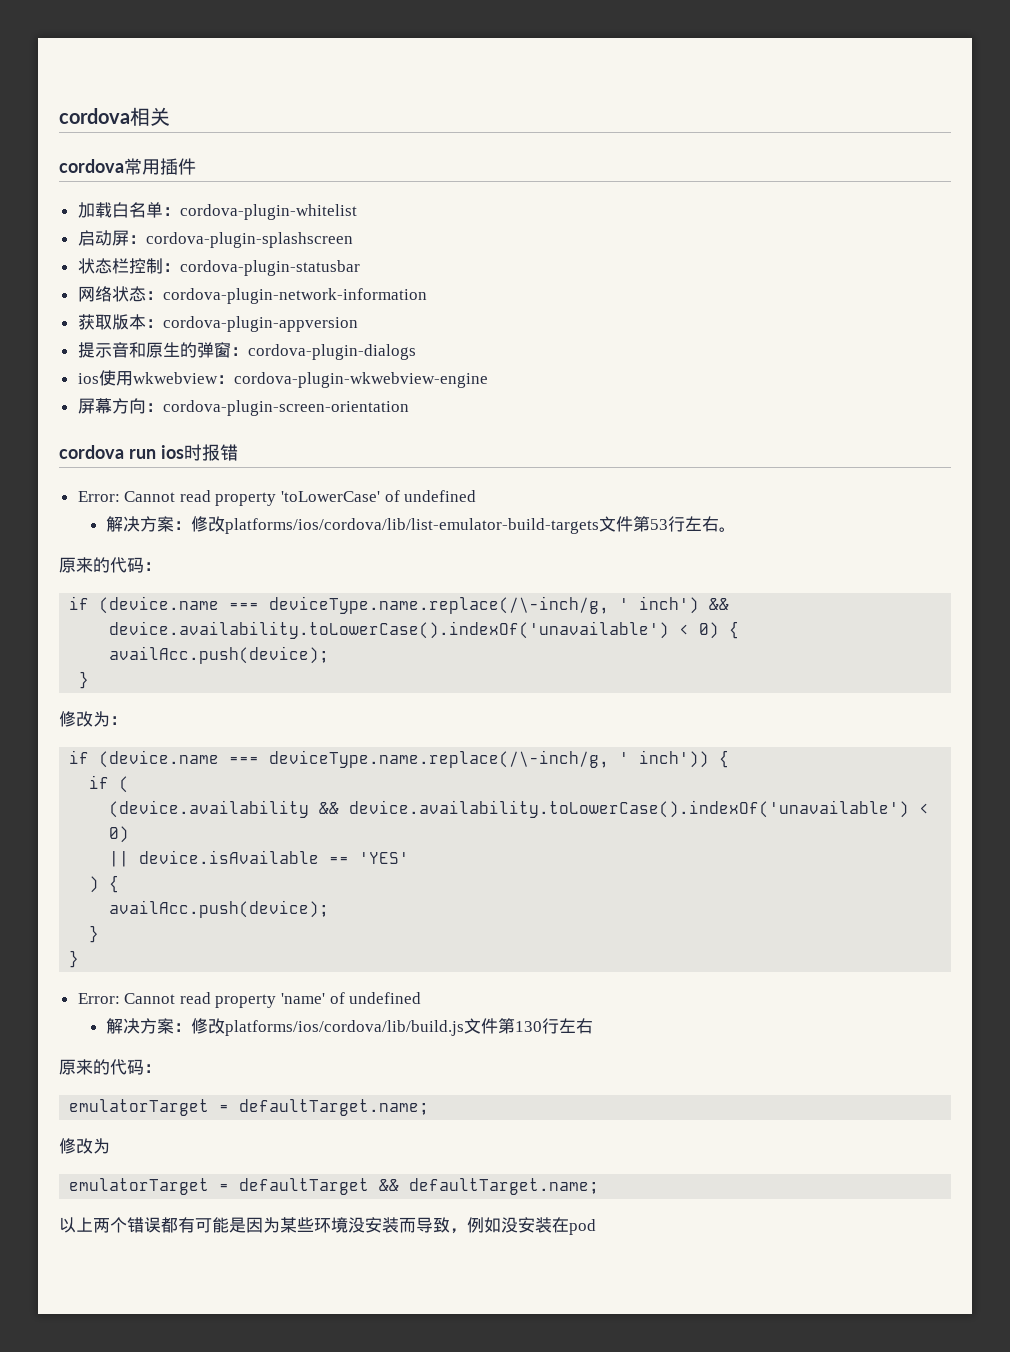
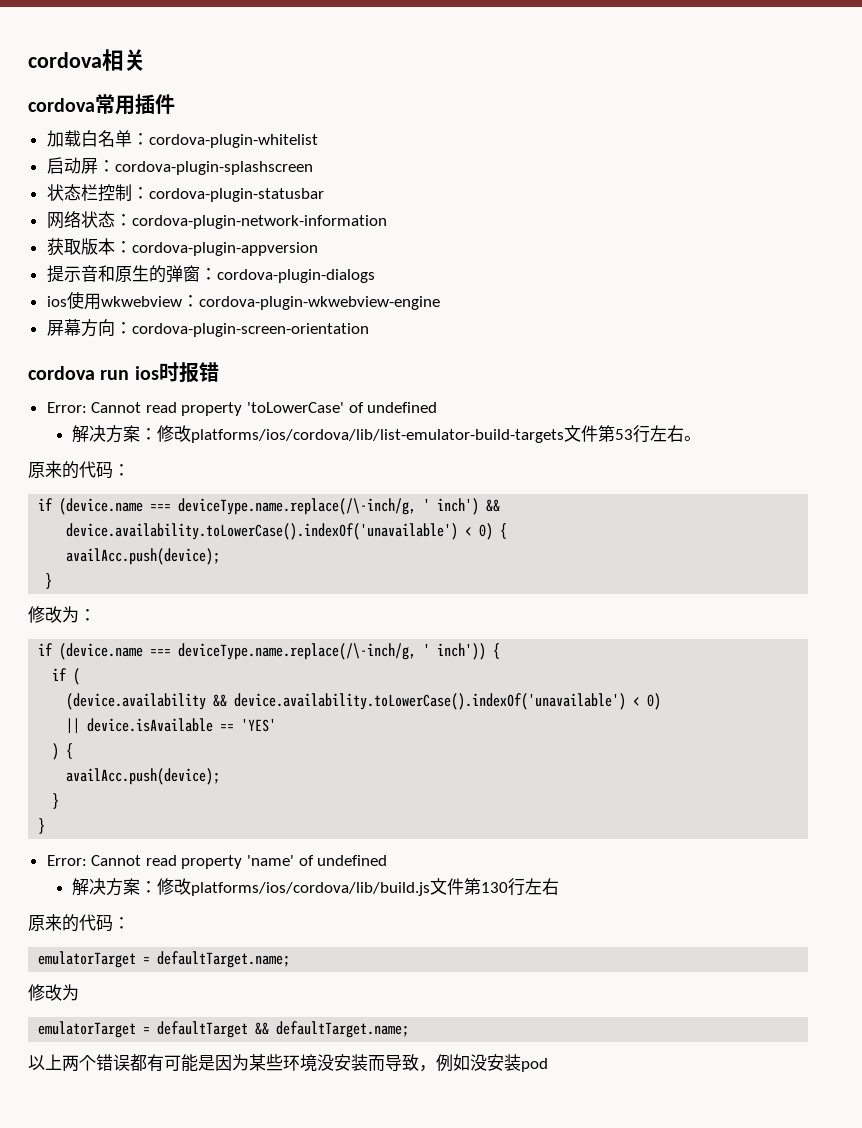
- 以上两个错误都有可能是因为某些环境没安装而导致，例如没安装在pod
+ 以上两个错误都有可能是因为某些环境没安装而导致，例如没安装pod

